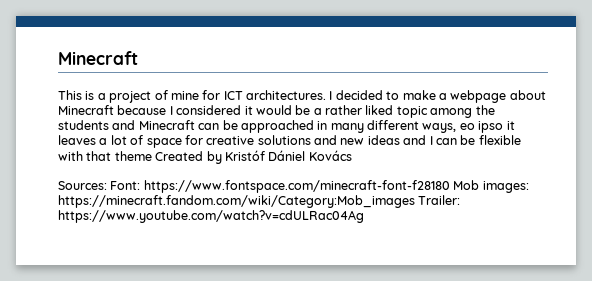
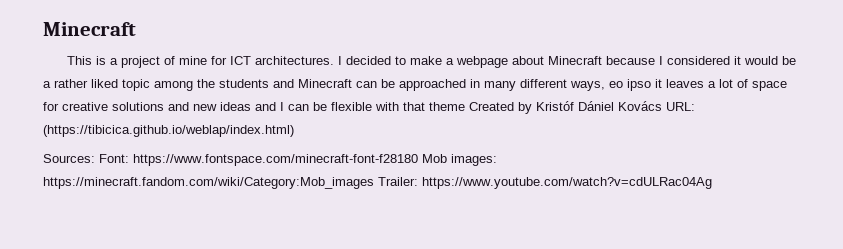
- I decided to make a webpage about Minecraft because I considered it would be a rather liked topic among the students and Minecraft can be approached in many different ways, eo ipso it leaves a lot of space for creative solutions and new ideas and I can be flexible with that theme Created by Kristóf Dániel Kovács
+ I decided to make a webpage about Minecraft because I considered it would be a rather liked topic among the students and Minecraft can be approached in many different ways, eo ipso it leaves a lot of space for creative solutions and new ideas and I can be flexible with that theme Created by Kristóf Dániel Kovács URL: (https://tibicica.github.io/weblap/index.html)

